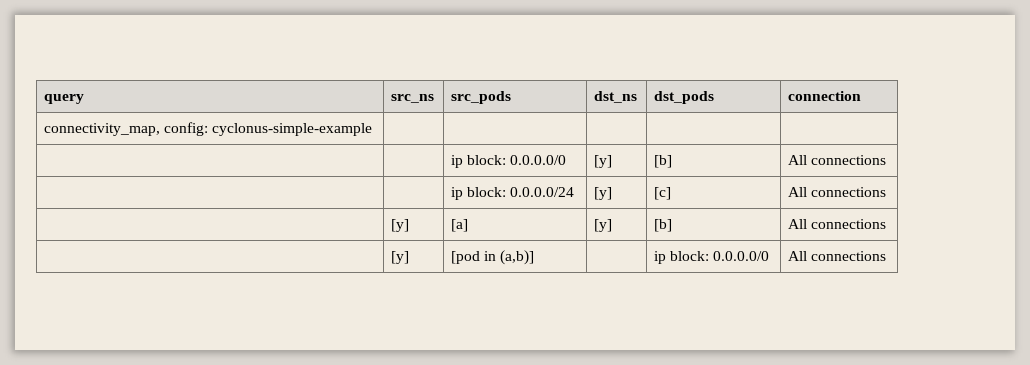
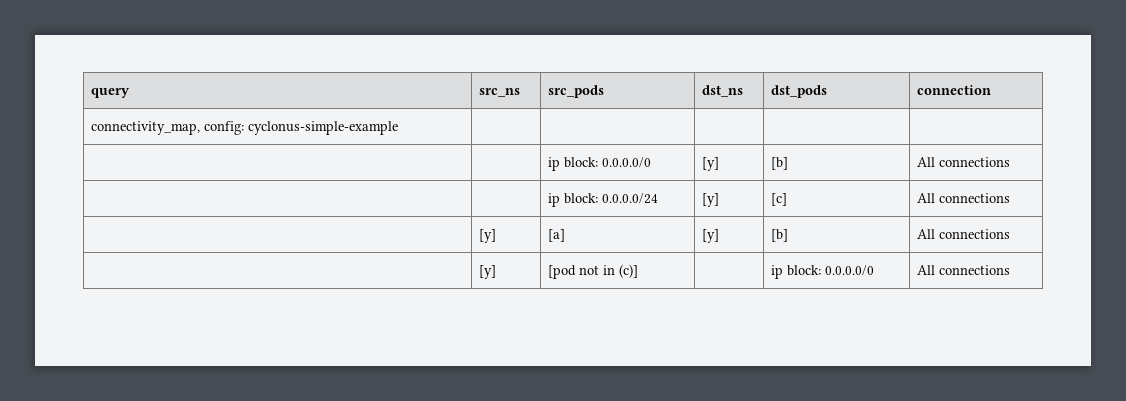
- | [y] | [pod in (a,b)] | | ip block: 0.0.0.0/0 | All connections
+ | [y] | [pod not in (c)] | | ip block: 0.0.0.0/0 | All connections

